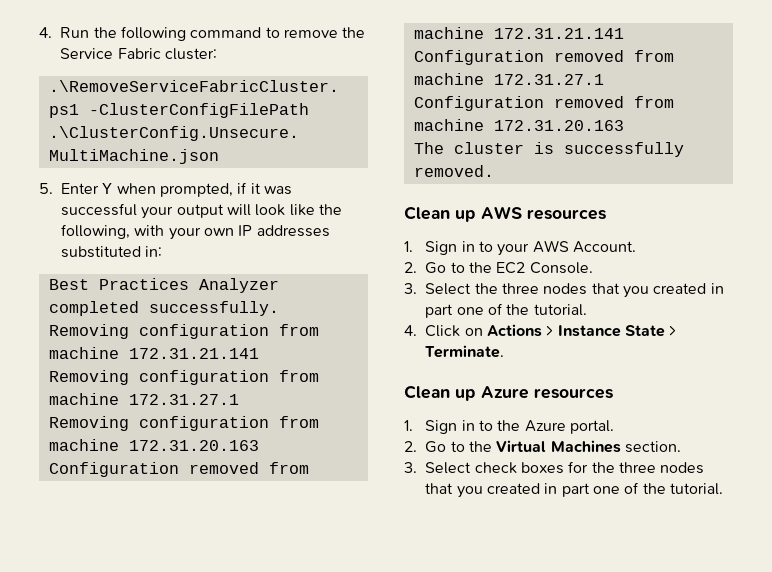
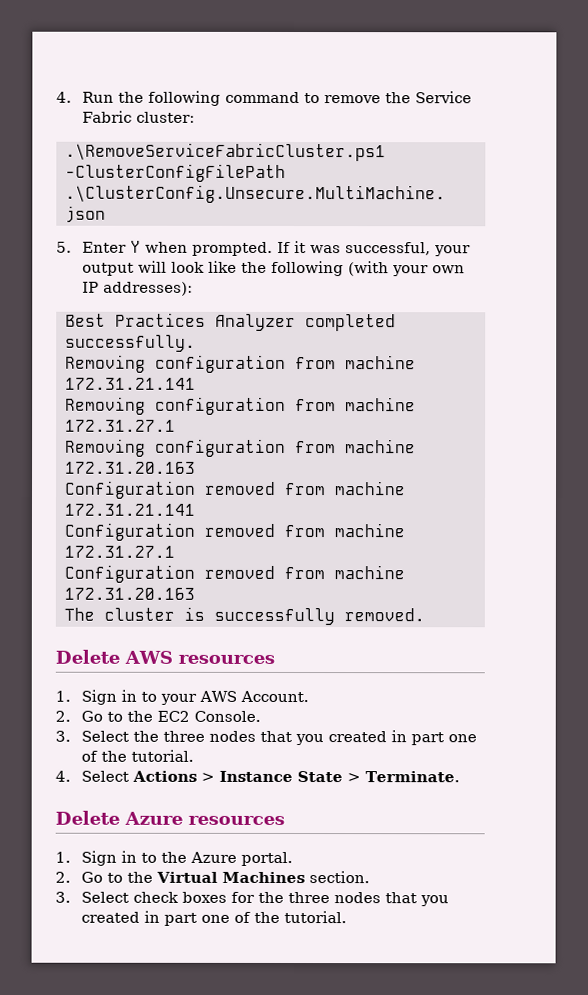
- 5. Enter Y when prompted, if it was successful your output will look like the following, with your own IP addresses substituted in:
+ 5. Enter Y when prompted. If it was successful, your output will look like the following (with your own IP addresses):
- Clean up AWS resources
+ Delete AWS resources
- 4. Click on Actions > Instance State > Terminate.
+ 4. Select Actions > Instance State > Terminate.
- Clean up Azure resources
+ Delete Azure resources

